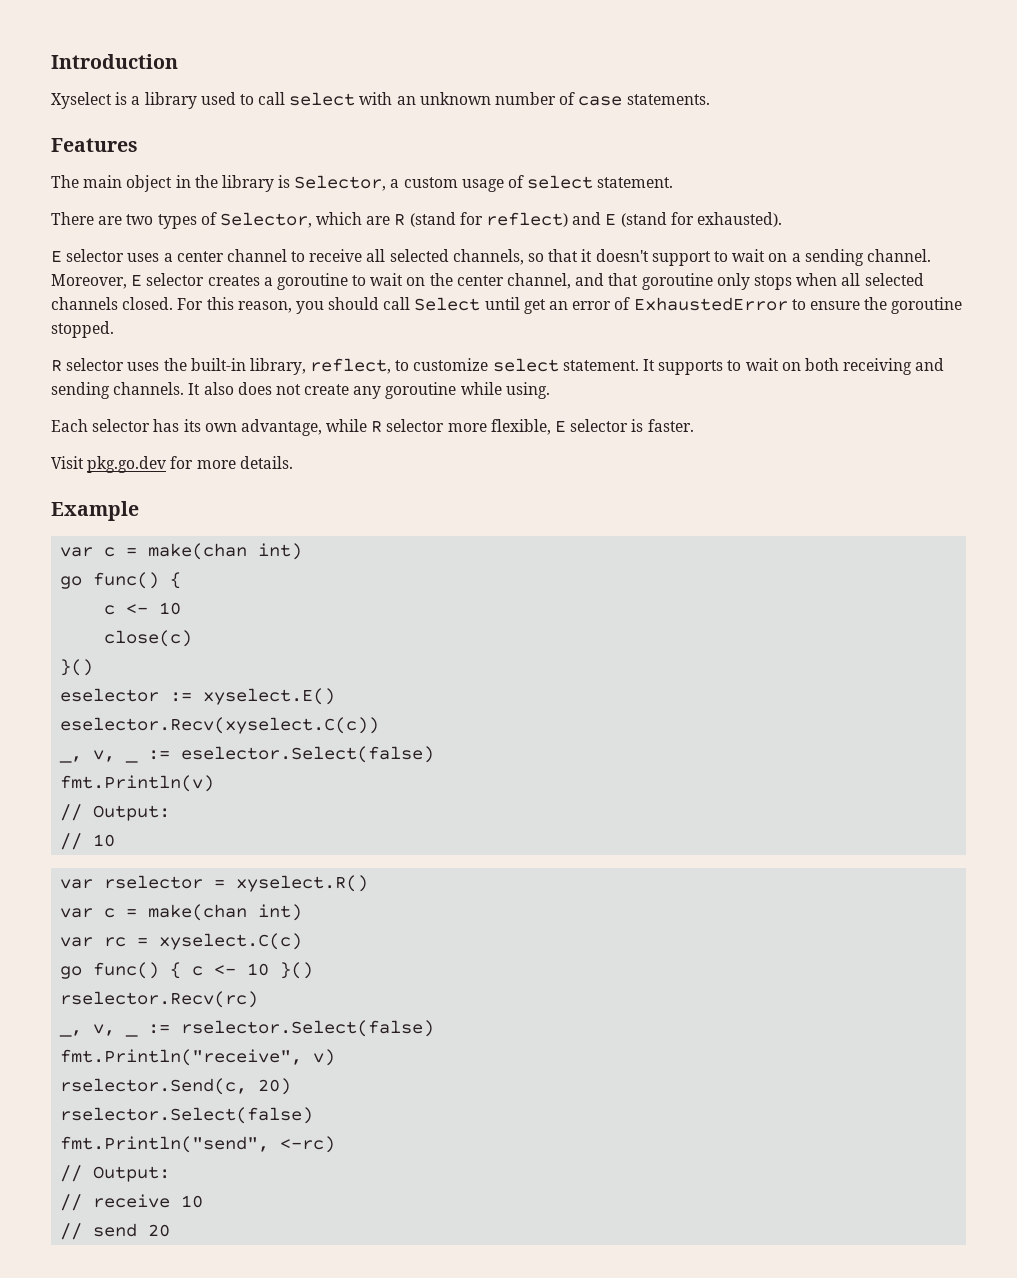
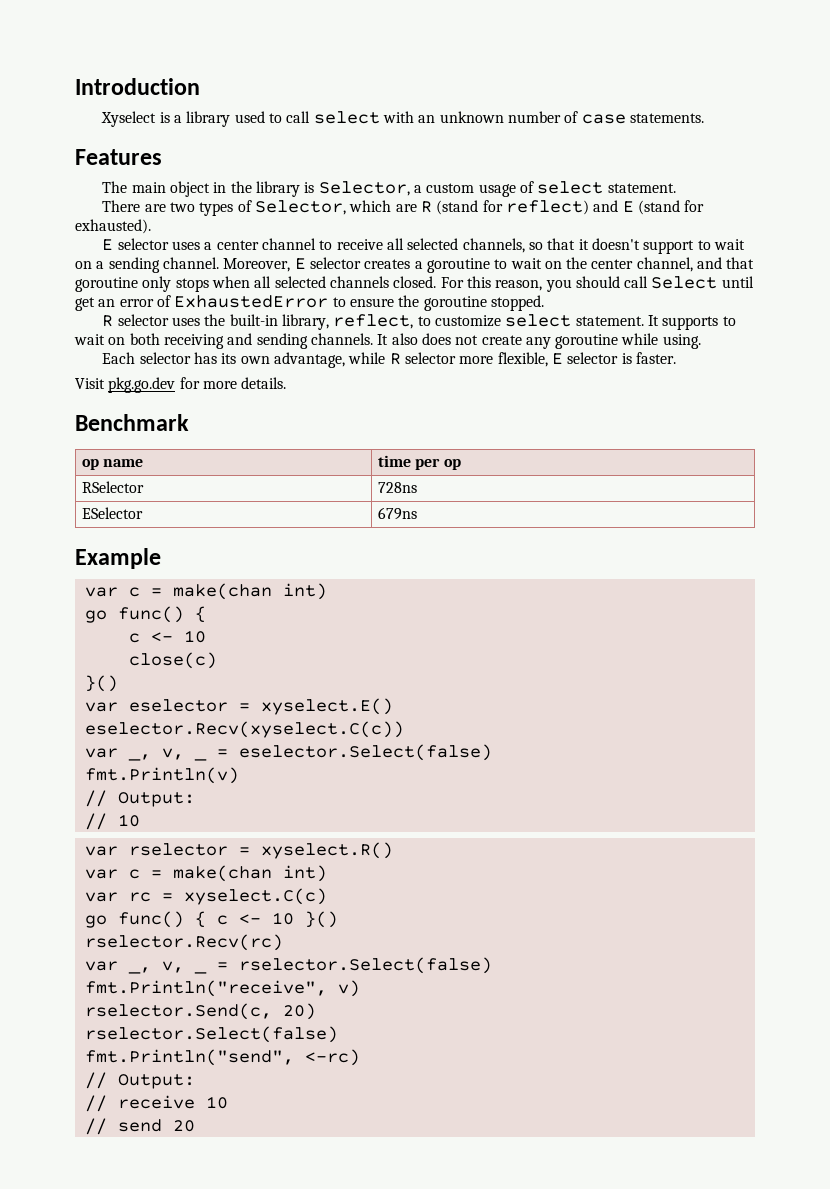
+ Benchmark
+ op name | time per op
+ RSelector | 728ns
+ ESelector | 679ns
- eselector := xyselect.E()
+ var eselector = xyselect.E()
- _, v, _ := eselector.Select(false)
+ var _, v, _ = eselector.Select(false)
- _, v, _ := rselector.Select(false)
+ var _, v, _ = rselector.Select(false)

